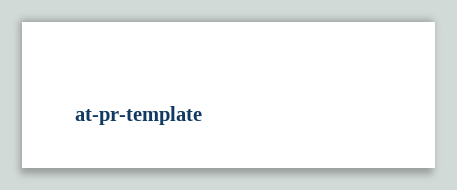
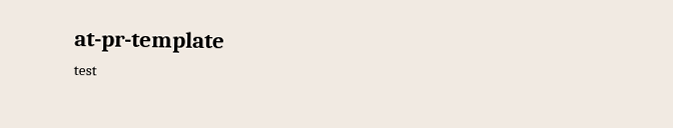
+ test

